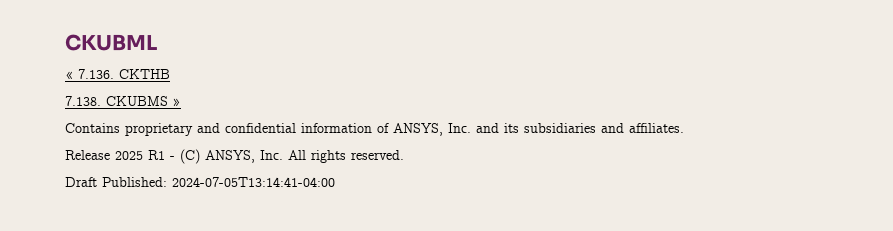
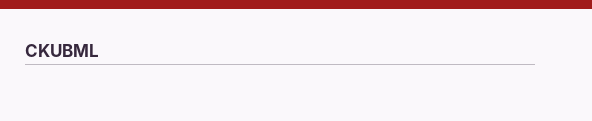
- « 7.136. CKTHB
- 7.138. CKUBMS »
- Contains proprietary and confidential information of ANSYS, Inc. and its subsidiaries and affiliates.
- Release 2025 R1 - (C) ANSYS, Inc. All rights reserved.
- Draft Published: 2024-07-05T13:14:41-04:00

